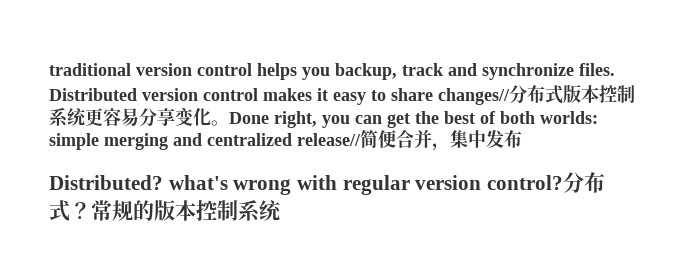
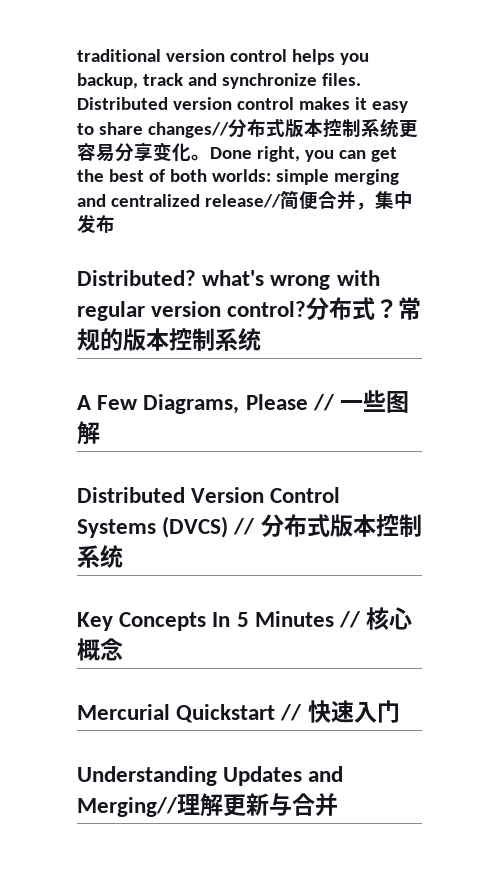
+ A Few Diagrams, Please // 一些图解
+ Distributed Version Control Systems (DVCS) // 分布式版本控制系统
+ Key Concepts In 5 Minutes // 核心概念
+ Mercurial Quickstart // 快速入门
+ Understanding Updates and Merging//理解更新与合并

